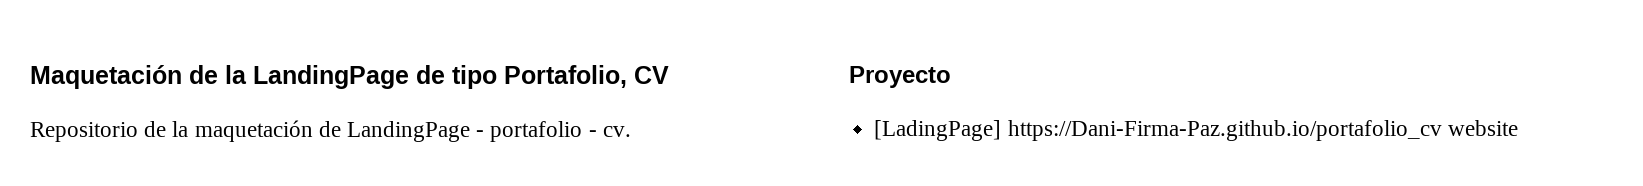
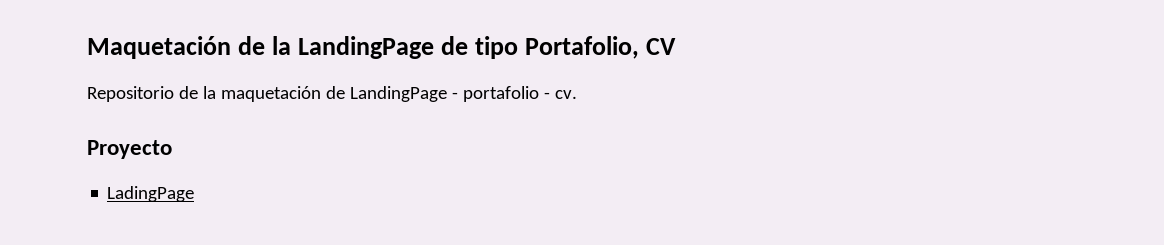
- [LadingPage] https://Dani-Firma-Paz.github.io/portafolio_cv website
+ LadingPage

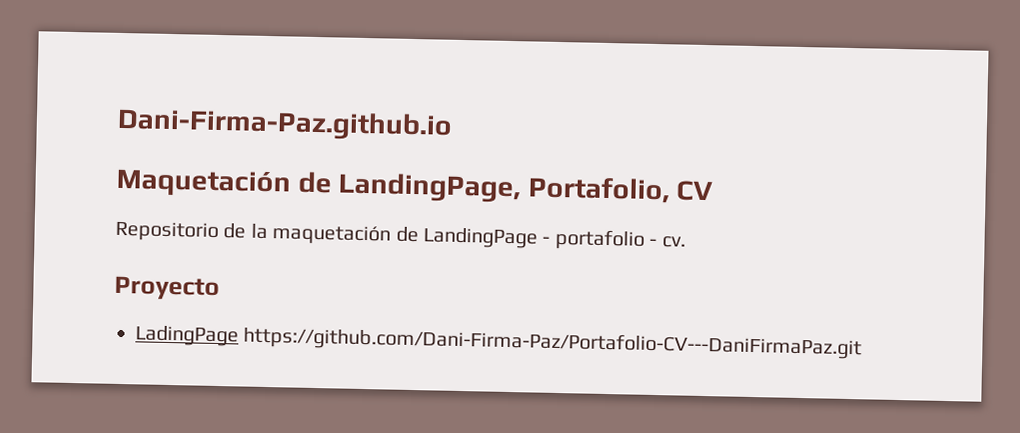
+ Dani-Firma-Paz.github.io
- Maquetación de la LandingPage de tipo Portafolio, CV
+ Maquetación de LandingPage, Portafolio, CV
- LadingPage
+ LadingPage https://github.com/Dani-Firma-Paz/Portafolio-CV---DaniFirmaPaz.git

